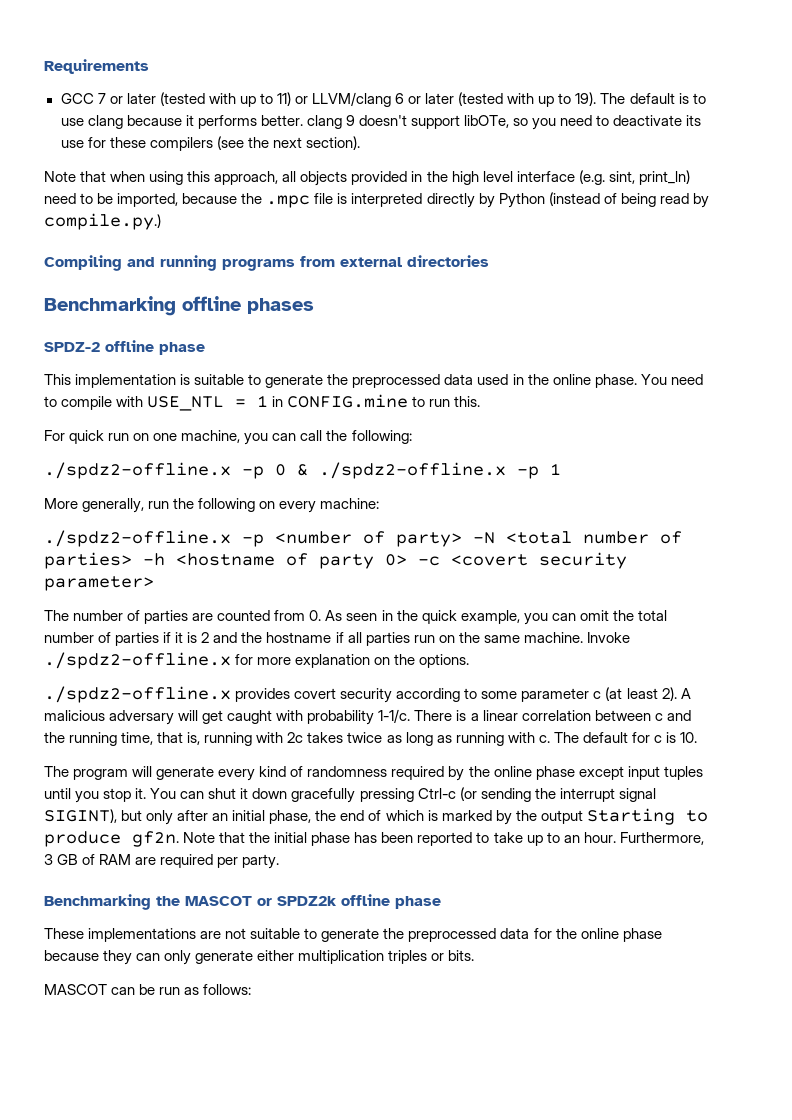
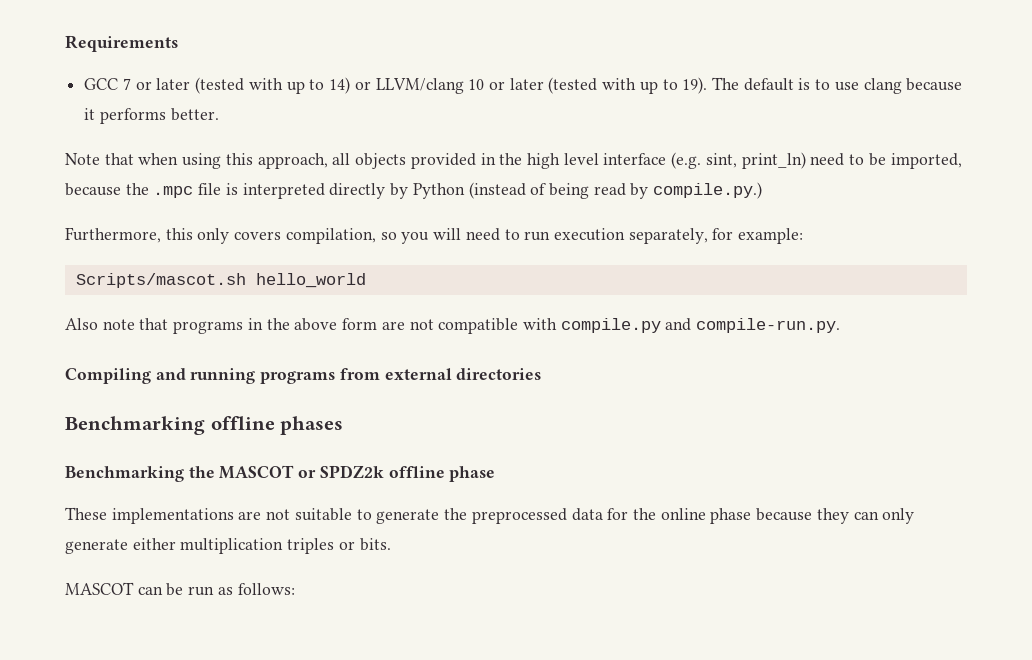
- GCC 7 or later (tested with up to 11) or LLVM/clang 6 or later (tested with up to 19).
+ GCC 7 or later (tested with up to 14) or LLVM/clang 10 or later (tested with up to 19).
- The default is to use clang because it performs better. clang 9 doesn't support libOTe, so you need to deactivate its use for these compilers (see the next section).
+ The default is to use clang because it performs better.
+ Furthermore, this only covers compilation, so you will need to run execution separately, for example:
+ Scripts/mascot.sh hello_world
+ Also note that programs in the above form are not compatible with compile.py and compile-run.py.
- SPDZ-2 offline phase
- This implementation is suitable to generate the preprocessed data used in the online phase. You need to compile with USE_NTL = 1 in CONFIG.mine to run this.
- For quick run on one machine, you can call the following:
- ./spdz2-offline.x -p 0 & ./spdz2-offline.x -p 1
- More generally, run the following on every machine:
- ./spdz2-offline.x -p <number of party> -N <total number of parties> -h <hostname of party 0> -c <covert security parameter>
- The number of parties are counted from 0. As seen in the quick example, you can omit the total number of parties if it is 2 and the hostname if all parties run on the same machine. Invoke ./spdz2-offline.x for more explanation on the options.
- ./spdz2-offline.x provides covert security according to some parameter c (at least 2). A malicious adversary will get caught with probability 1-1/c. There is a linear correlation between c and the running time, that is, running with 2c takes twice as long as running with c. The default for c is 10.
- The program will generate every kind of randomness required by the online phase except input tuples until you stop it. You can shut it down gracefully pressing Ctrl-c (or sending the interrupt signal SIGINT), but only after an initial phase, the end of which is marked by the output Starting to produce gf2n. Note that the initial phase has been reported to take up to an hour. Furthermore, 3 GB of RAM are required per party.

